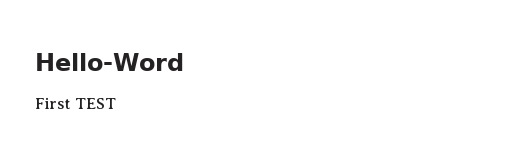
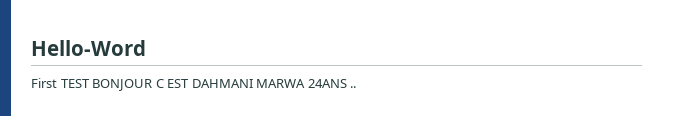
- First TEST
+ First TEST BONJOUR C EST DAHMANI MARWA 24ANS ..

